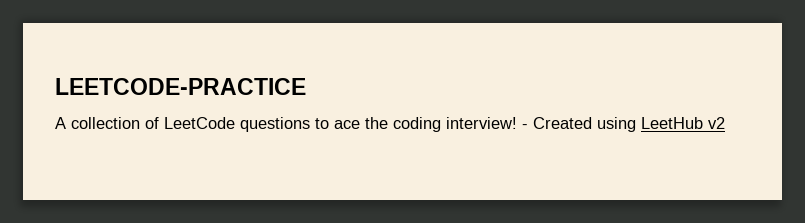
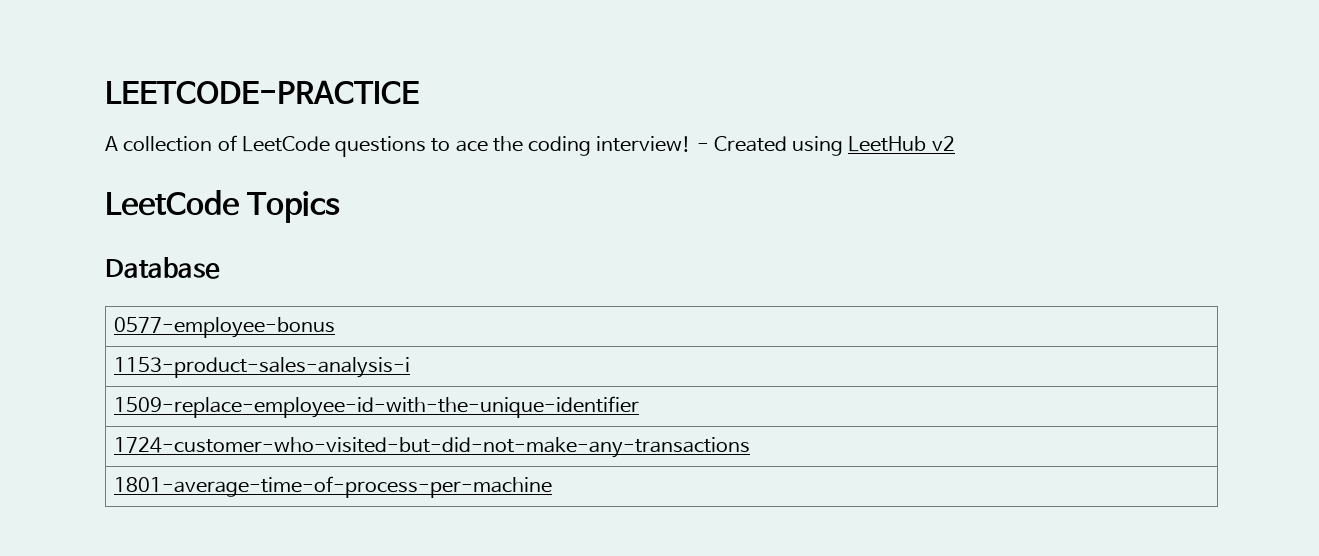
+ LeetCode Topics
+ Database
+ 0577-employee-bonus
+ 1153-product-sales-analysis-i
+ 1509-replace-employee-id-with-the-unique-identifier
+ 1724-customer-who-visited-but-did-not-make-any-transactions
+ 1801-average-time-of-process-per-machine

